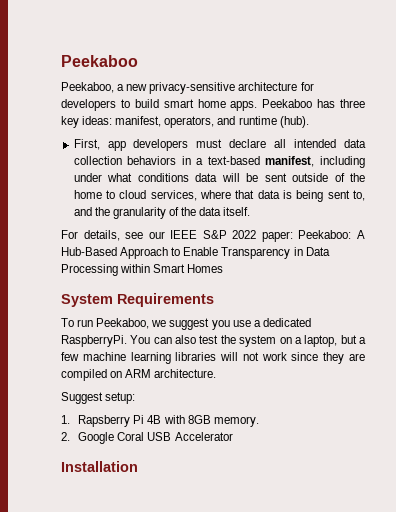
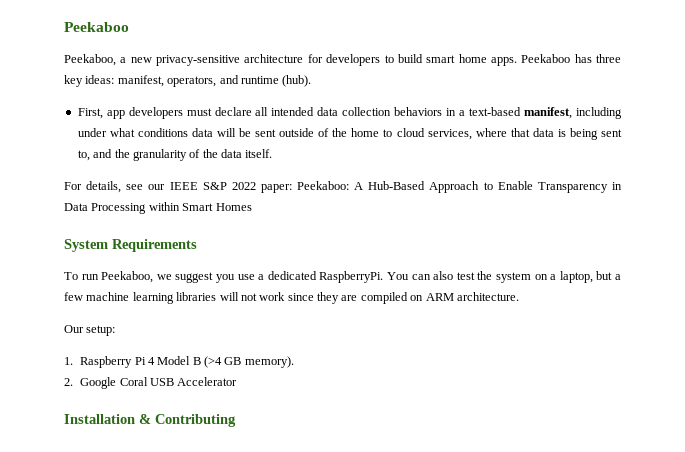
- Suggest setup:
+ Our setup:
- 1. Rapsberry Pi 4B with 8GB memory.
+ 1. Raspberry Pi 4 Model B (>4 GB memory).
- Installation
+ Installation & Contributing

